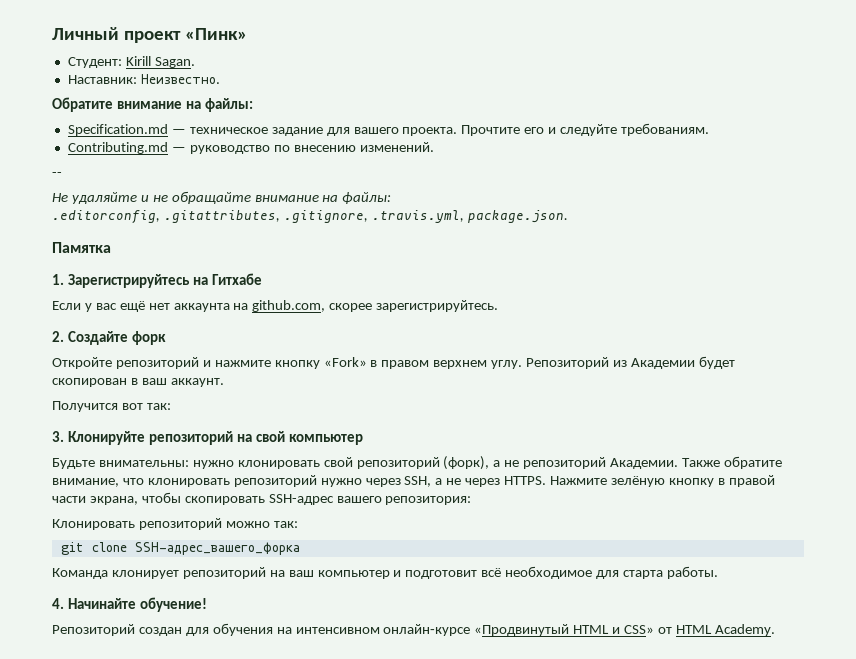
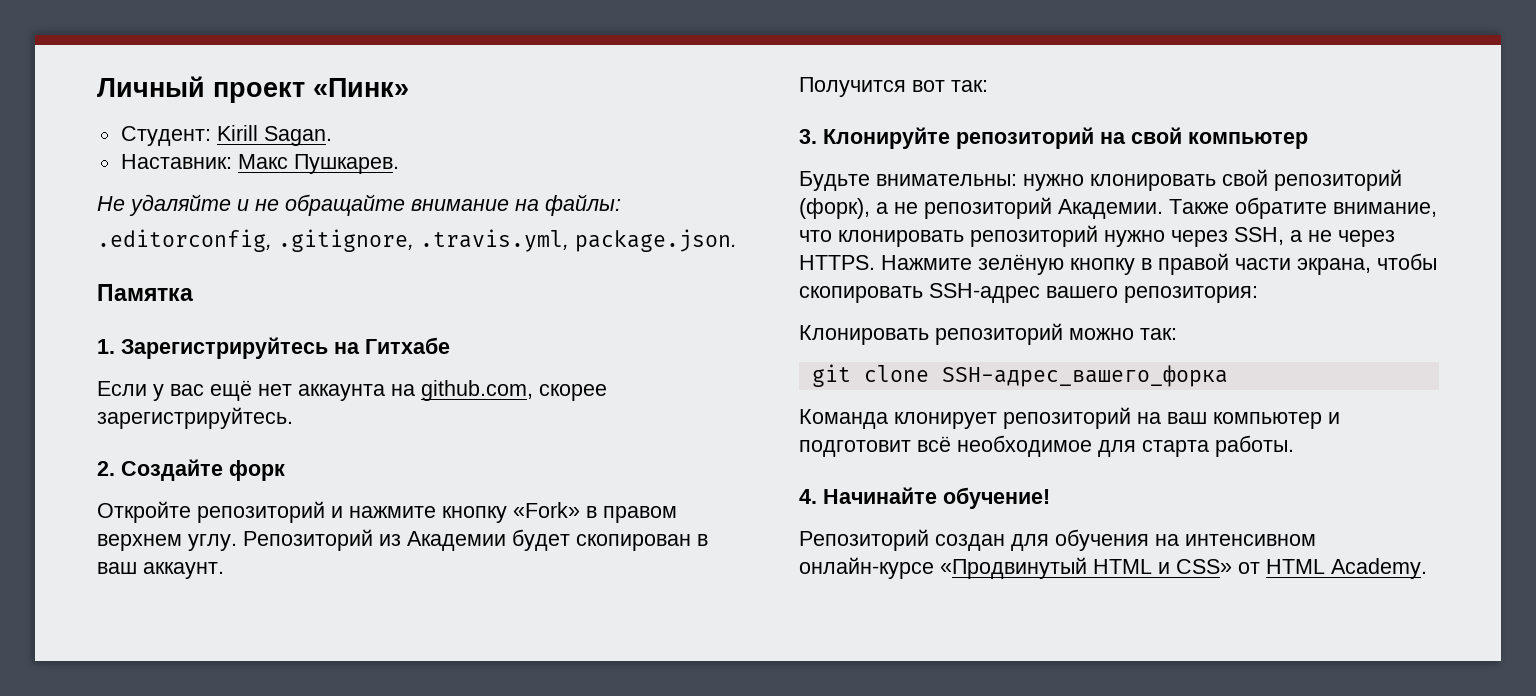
- Наставник: Неизвестно.
- Обратите внимание на файлы:
- Specification.md — техническое задание для вашего проекта. Прочтите его и следуйте требованиям.
- Contributing.md — руководство по внесению изменений.
- --
+ Наставник: Макс Пушкарев.
- .editorconfig, .gitattributes, .gitignore, .travis.yml, package.json.
+ .editorconfig, .gitignore, .travis.yml, package.json.

